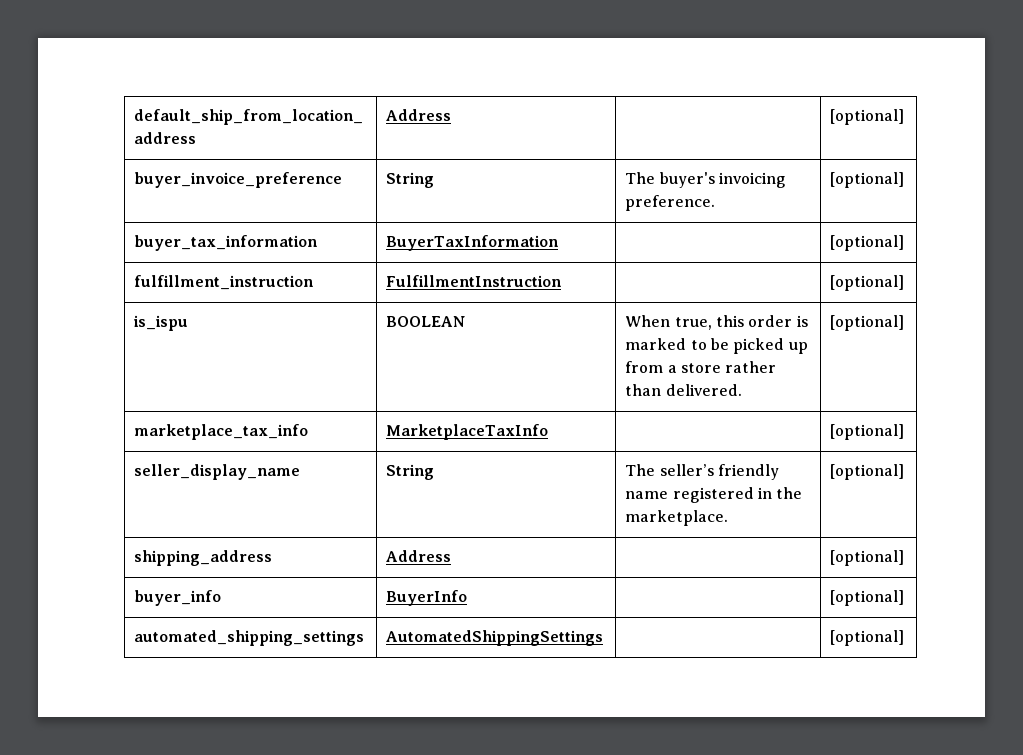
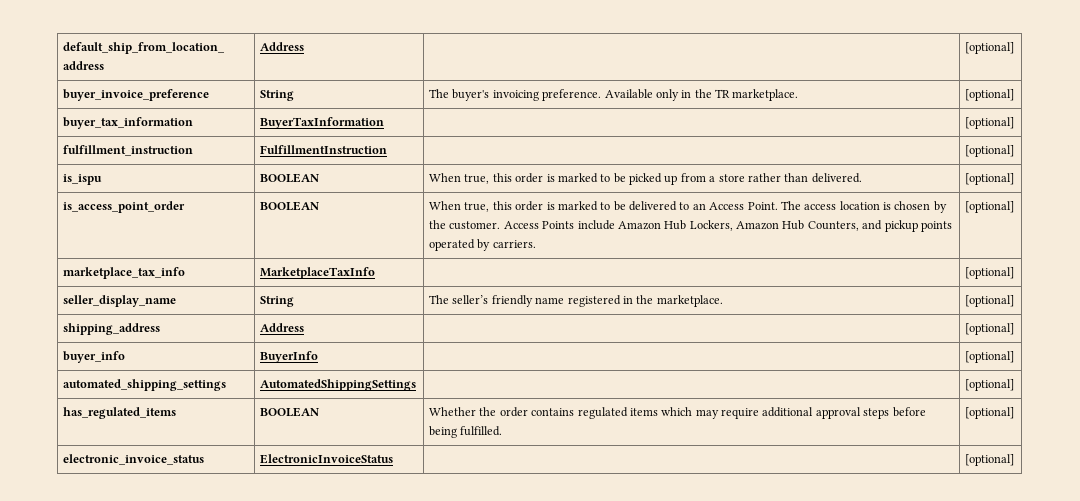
- buyer_invoice_preference | String | The buyer's invoicing preference. | [optional]
+ buyer_invoice_preference | String | The buyer's invoicing preference. Available only in the TR marketplace. | [optional]
+ is_access_point_order | BOOLEAN | When true, this order is marked to be delivered to an Access Point. The access location is chosen by the customer. Access Points include Amazon Hub Lockers, Amazon Hub Counters, and pickup points operated by carriers. | [optional]
+ has_regulated_items | BOOLEAN | Whether the order contains regulated items which may require additional approval steps before being fulfilled. | [optional]
+ electronic_invoice_status | ElectronicInvoiceStatus | | [optional]

